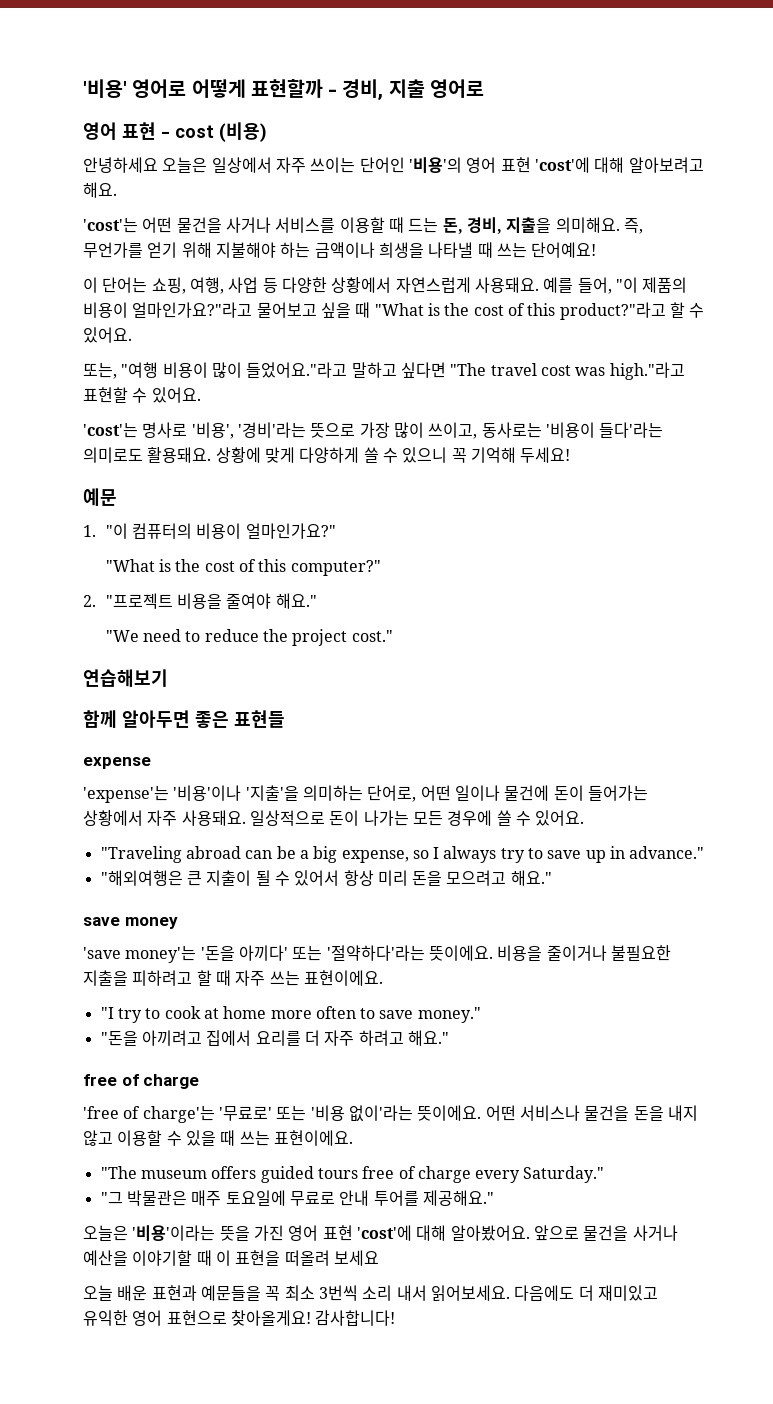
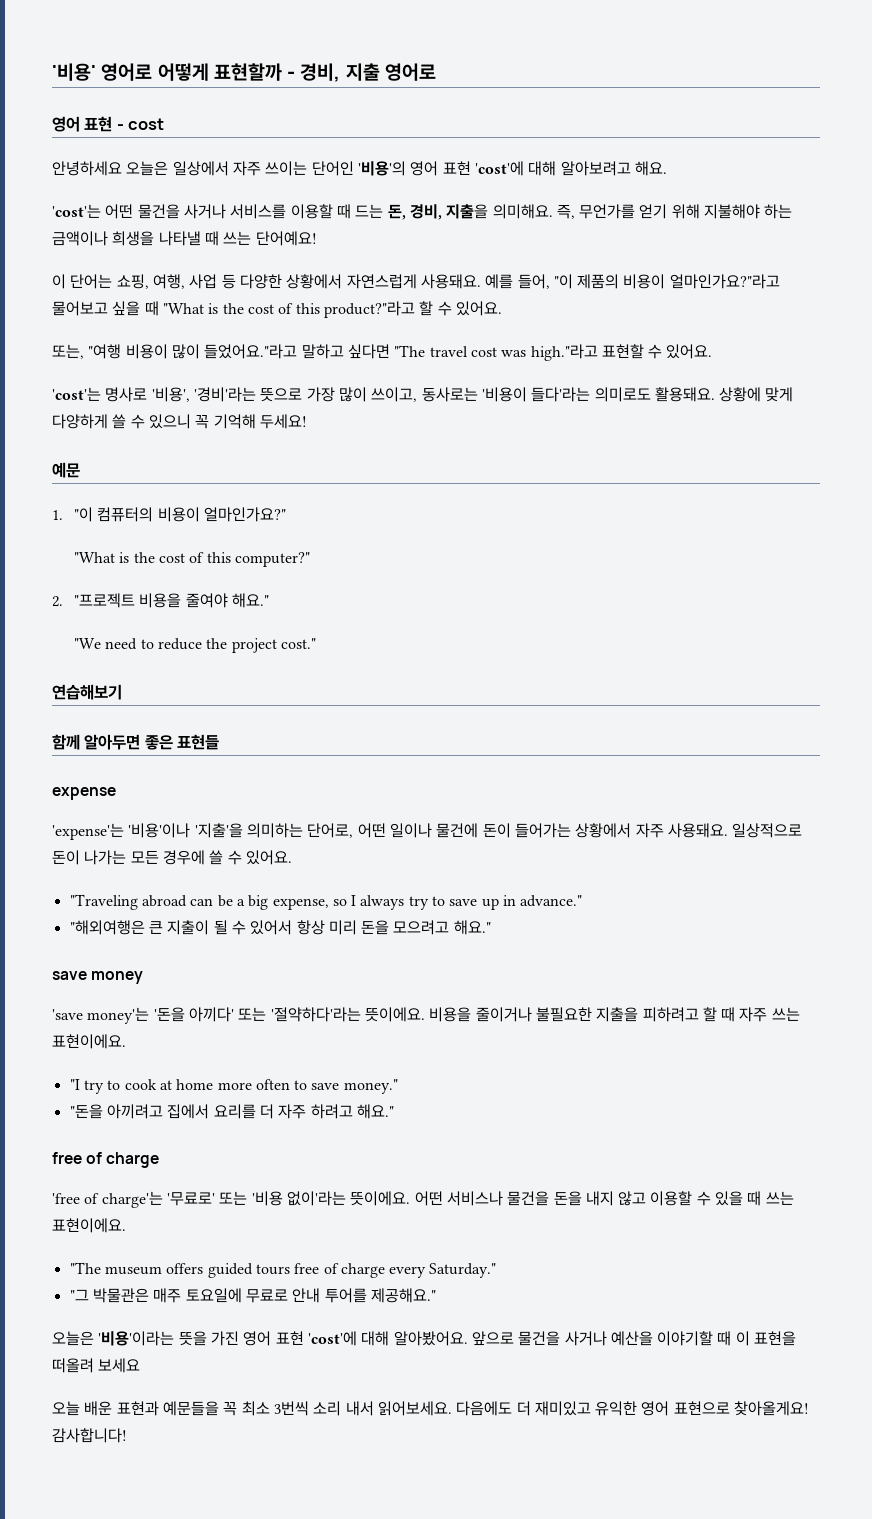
- 영어 표현 - cost (비용)
+ 영어 표현 - cost

